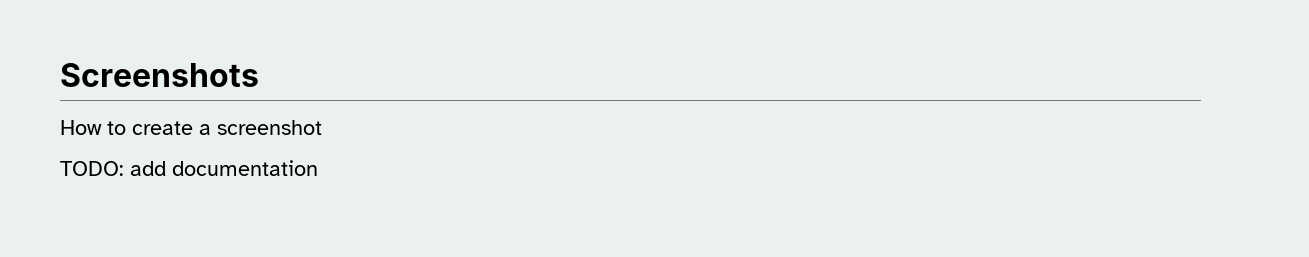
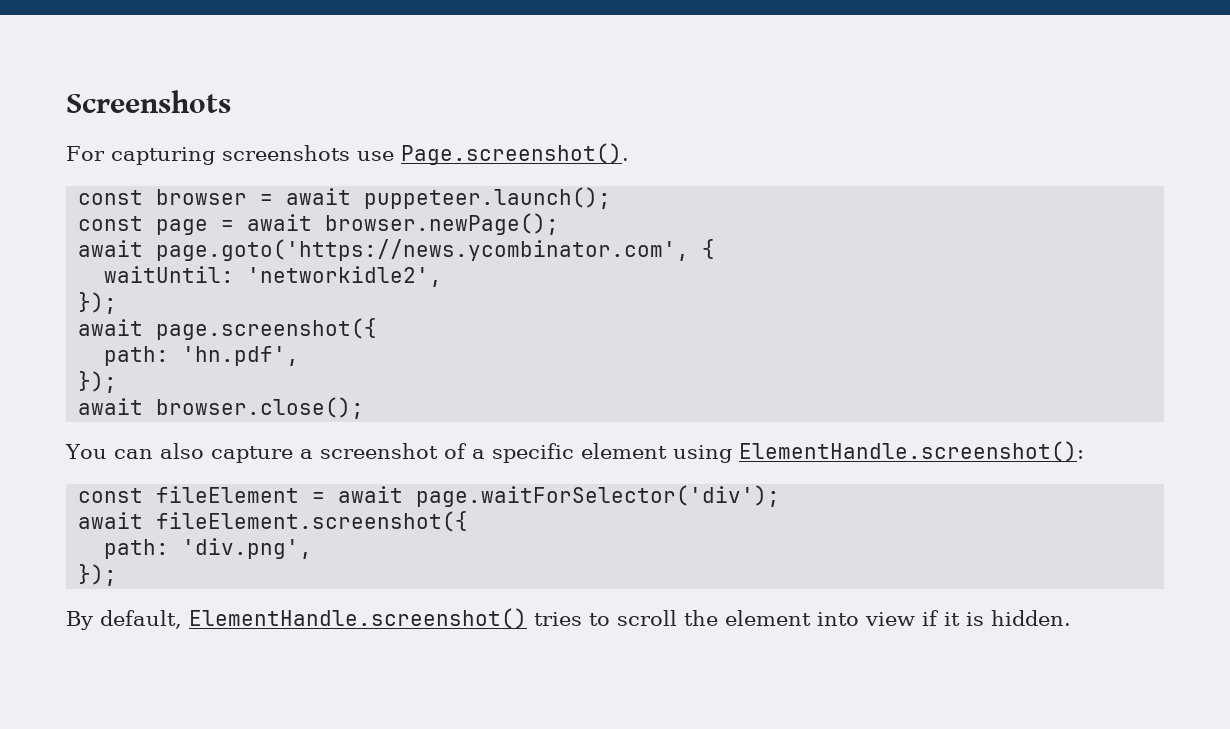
- How to create a screenshot
- TODO: add documentation
+ For capturing screenshots use Page.screenshot().
+ const browser = await puppeteer.launch();
+ const page = await browser.newPage();
+ await page.goto('https://news.ycombinator.com', {
+ waitUntil: 'networkidle2',
+ });
+ await page.screenshot({
+ path: 'hn.pdf',
+ });
+ await browser.close();
+ You can also capture a screenshot of a specific element using ElementHandle.screenshot():
+ const fileElement = await page.waitForSelector('div');
+ await fileElement.screenshot({
+ path: 'div.png',
+ });
+ By default, ElementHandle.screenshot() tries to scroll the element into view if it is hidden.

